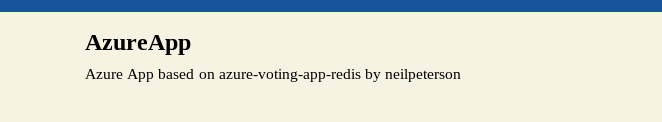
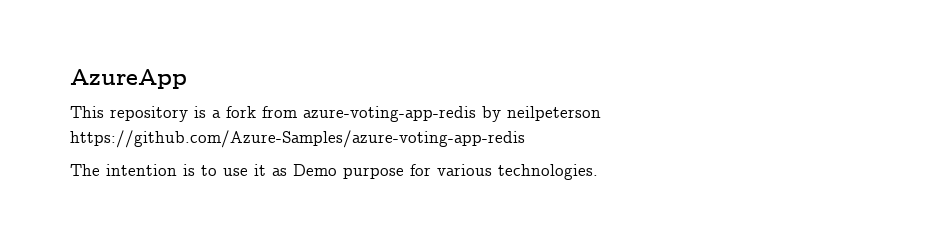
- Azure App based on azure-voting-app-redis by neilpeterson
+ This repository is a fork from azure-voting-app-redis by neilpeterson https://github.com/Azure-Samples/azure-voting-app-redis
+ The intention is to use it as Demo purpose for various technologies.

